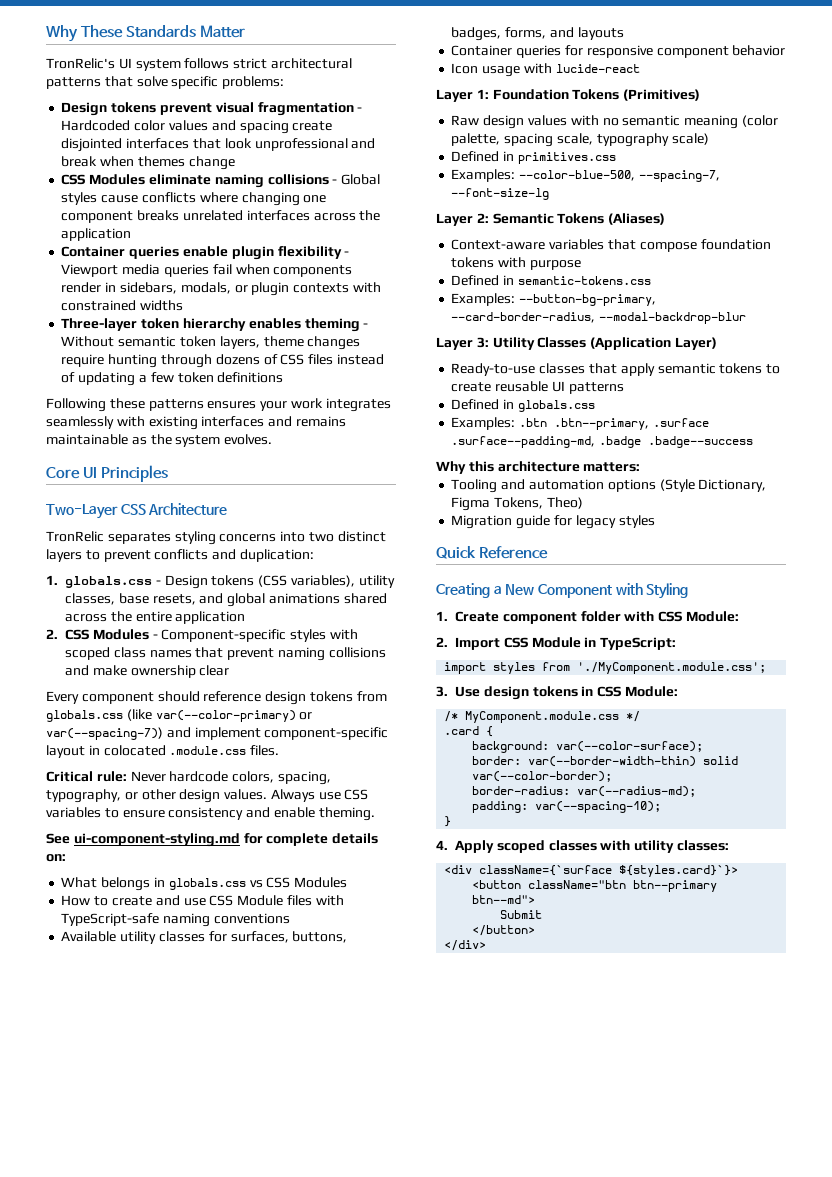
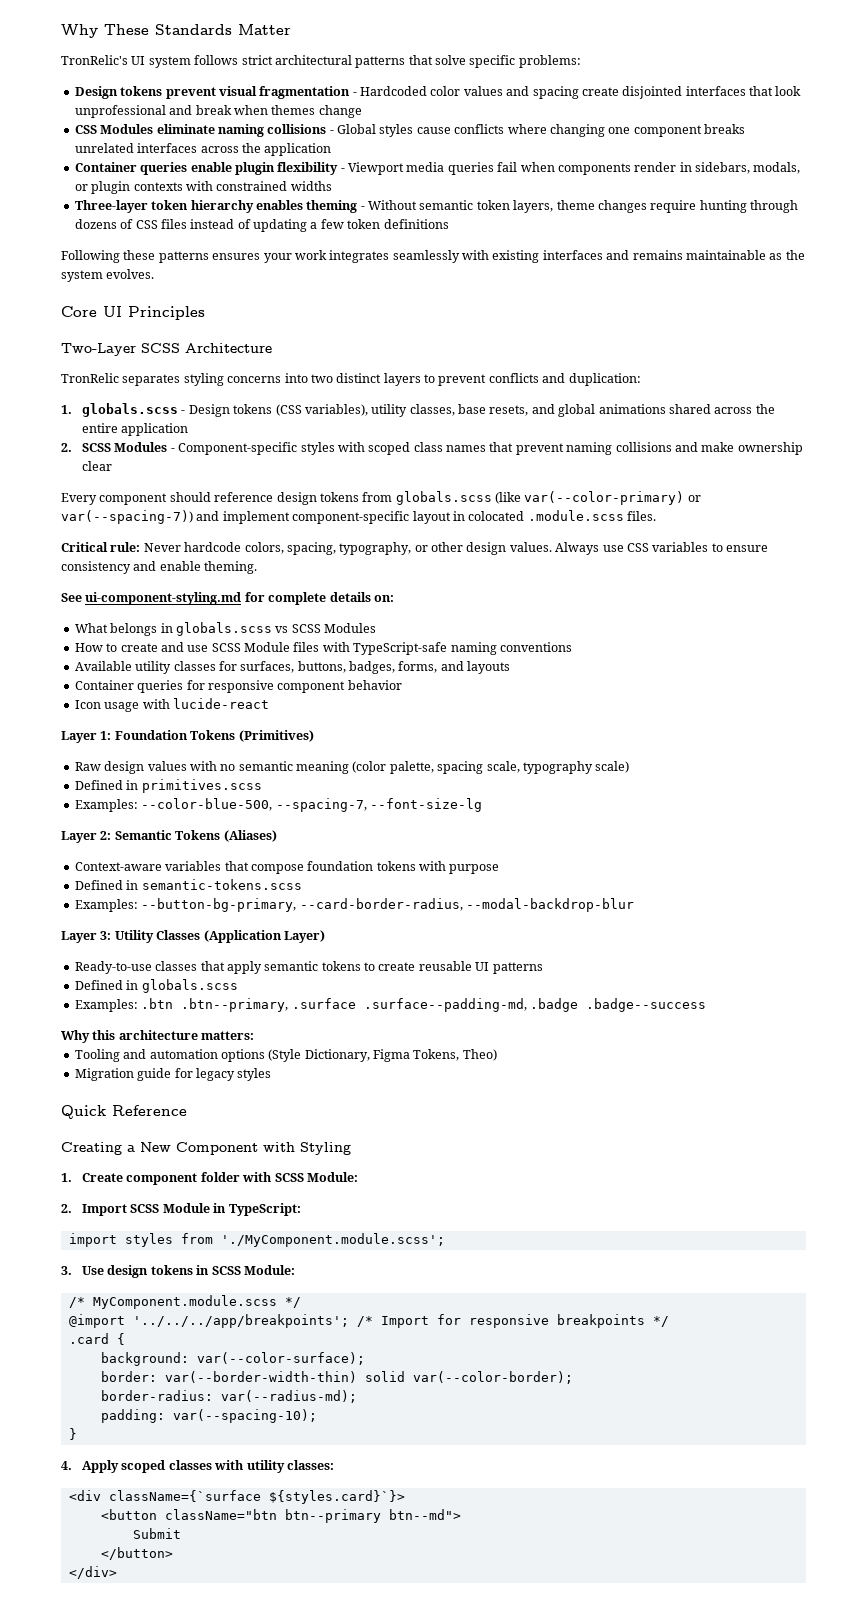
- Two-Layer CSS Architecture
+ Two-Layer SCSS Architecture
- 1. globals.css - Design tokens (CSS variables), utility classes, base resets, and global animations shared across the entire application
+ 1. globals.scss - Design tokens (CSS variables), utility classes, base resets, and global animations shared across the entire application
- 2. CSS Modules - Component-specific styles with scoped class names that prevent naming collisions and make ownership clear
+ 2. SCSS Modules - Component-specific styles with scoped class names that prevent naming collisions and make ownership clear
- Every component should reference design tokens from globals.css (like var(--color-primary) or var(--spacing-7)) and implement component-specific layout in colocated .module.css files.
+ Every component should reference design tokens from globals.scss (like var(--color-primary) or var(--spacing-7)) and implement component-specific layout in colocated .module.scss files.
- What belongs in globals.css vs CSS Modules
+ What belongs in globals.scss vs SCSS Modules
- How to create and use CSS Module files with TypeScript-safe naming conventions
+ How to create and use SCSS Module files with TypeScript-safe naming conventions
- Defined in primitives.css
+ Defined in primitives.scss
- Defined in semantic-tokens.css
+ Defined in semantic-tokens.scss
- Defined in globals.css
+ Defined in globals.scss
- 1. Create component folder with CSS Module:
+ 1. Create component folder with SCSS Module:
- 2. Import CSS Module in TypeScript:
+ 2. Import SCSS Module in TypeScript:
- import styles from './MyComponent.module.css';
+ import styles from './MyComponent.module.scss';
- 3. Use design tokens in CSS Module:
+ 3. Use design tokens in SCSS Module:
- /* MyComponent.module.css */
+ /* MyComponent.module.scss */
+ @import '../../../app/breakpoints'; /* Import for responsive breakpoints */

